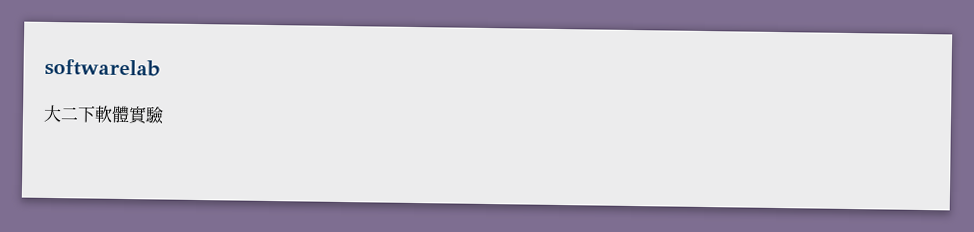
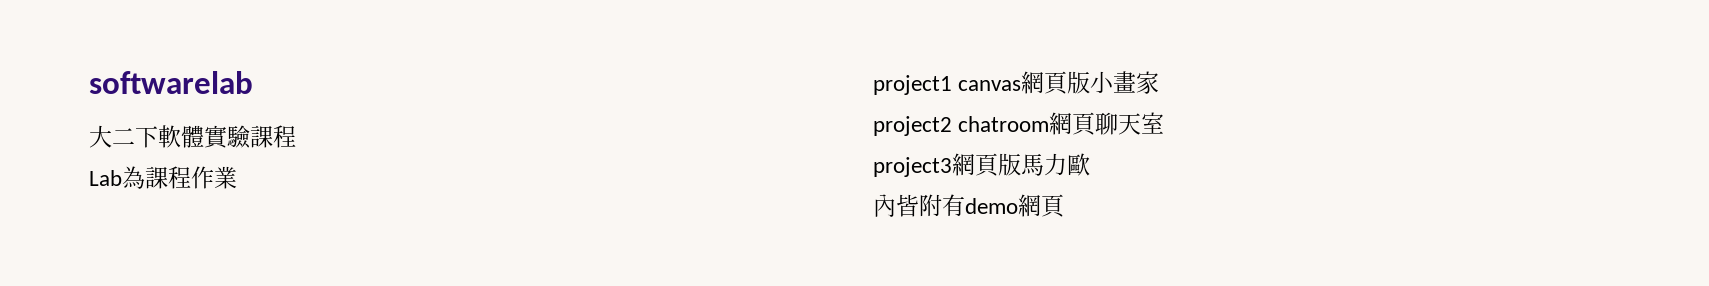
- 大二下軟體實驗
+ 大二下軟體實驗課程
+ Lab為課程作業
+ project1 canvas網頁版小畫家
+ project2 chatroom網頁聊天室
+ project3網頁版馬力歐
+ 內皆附有demo網頁

